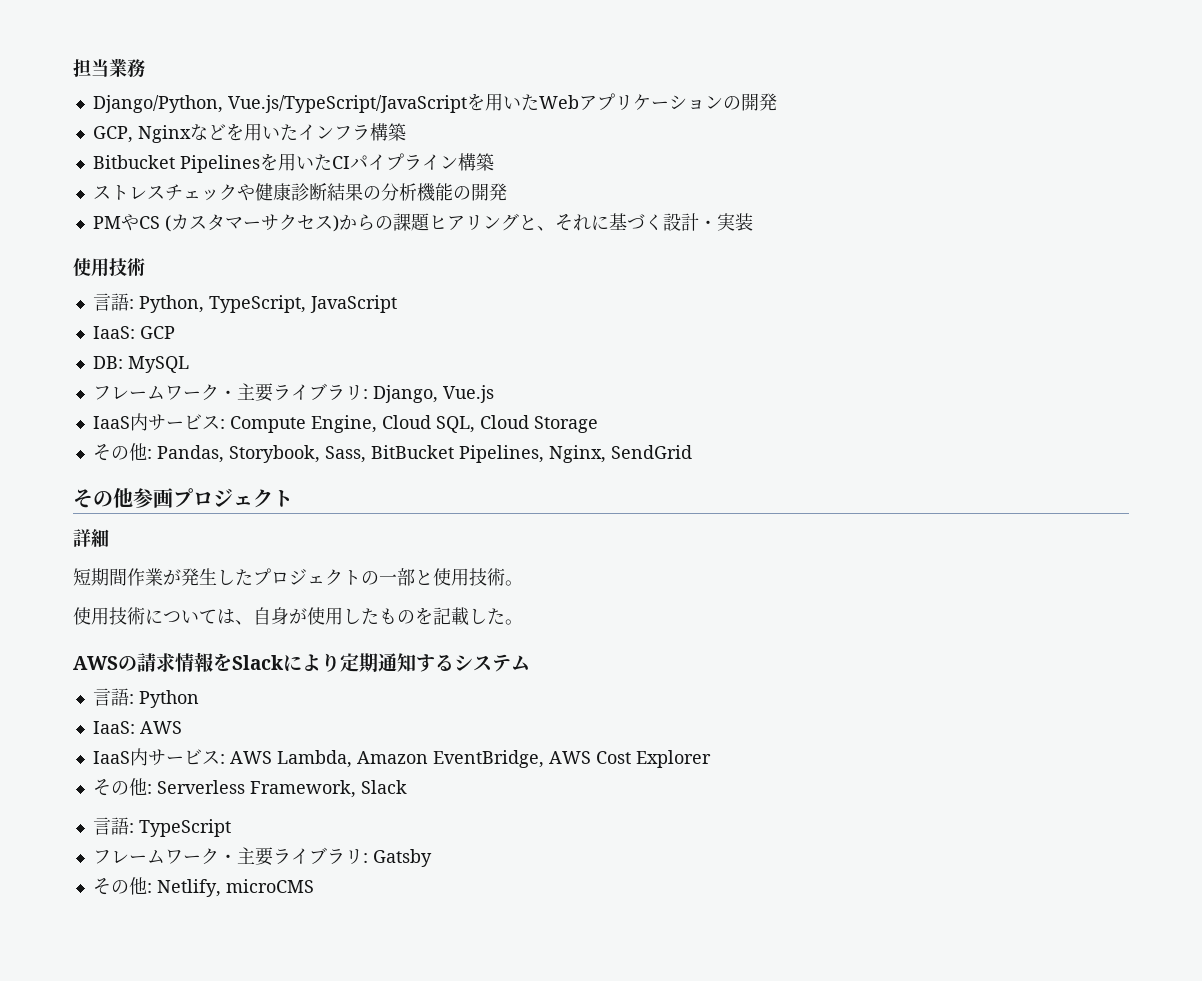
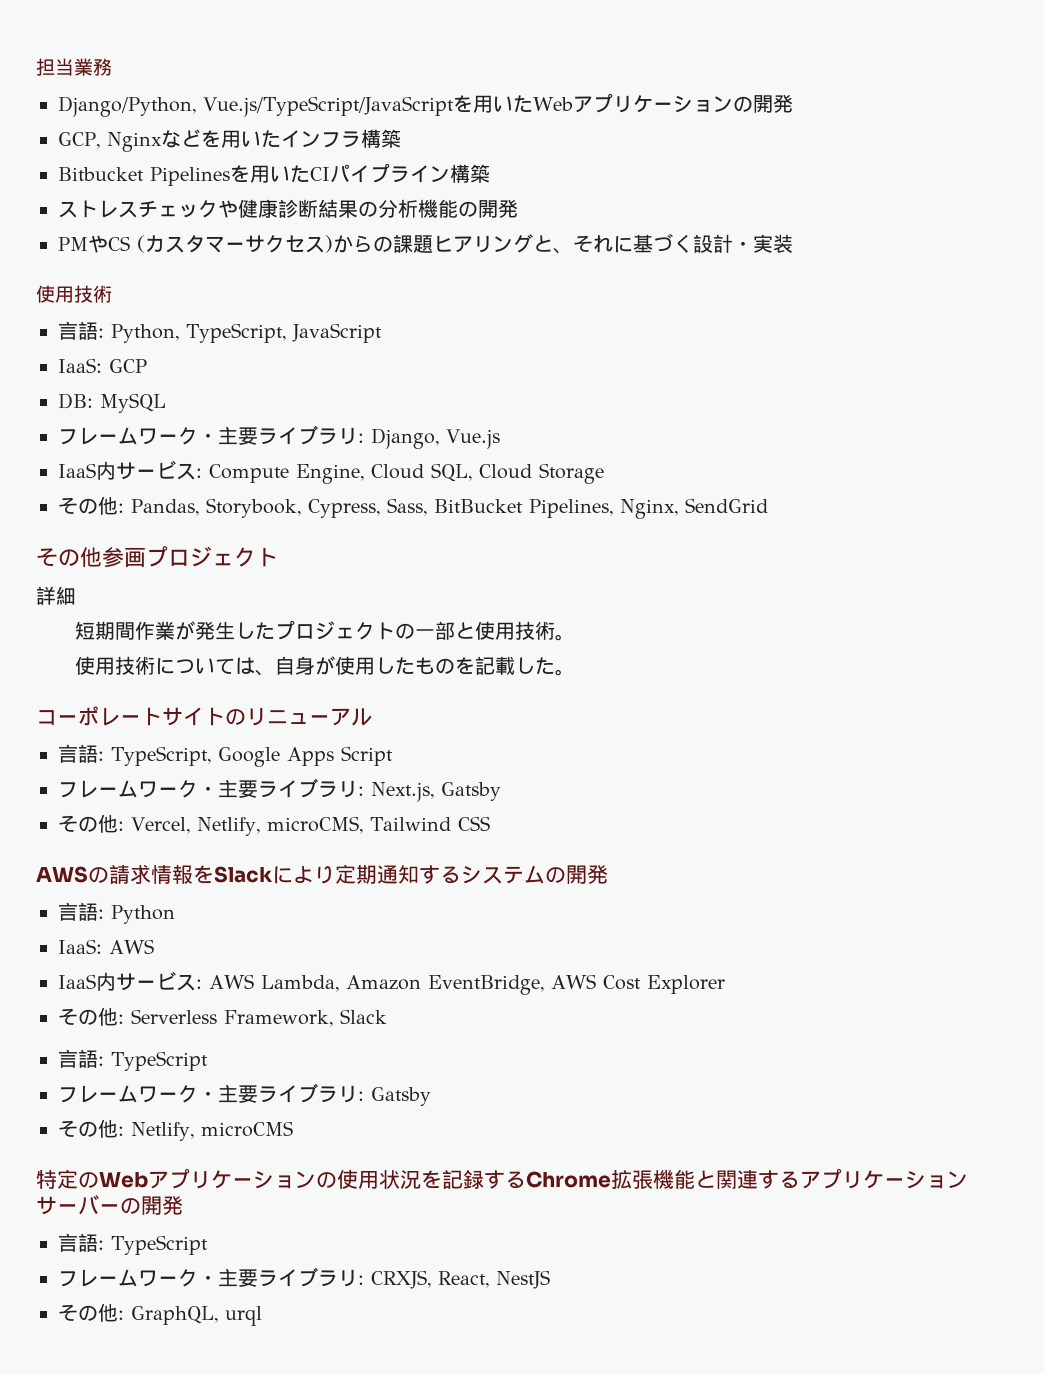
- その他: Pandas, Storybook, Sass, BitBucket Pipelines, Nginx, SendGrid
+ その他: Pandas, Storybook, Cypress, Sass, BitBucket Pipelines, Nginx, SendGrid
+ コーポレートサイトのリニューアル
+ 言語: TypeScript, Google Apps Script
+ フレームワーク・主要ライブラリ: Next.js, Gatsby
+ その他: Vercel, Netlify, microCMS, Tailwind CSS
- AWSの請求情報をSlackにより定期通知するシステム
+ AWSの請求情報をSlackにより定期通知するシステムの開発
+ 特定のWebアプリケーションの使用状況を記録するChrome拡張機能と関連するアプリケーションサーバーの開発
+ 言語: TypeScript
+ フレームワーク・主要ライブラリ: CRXJS, React, NestJS
+ その他: GraphQL, urql

